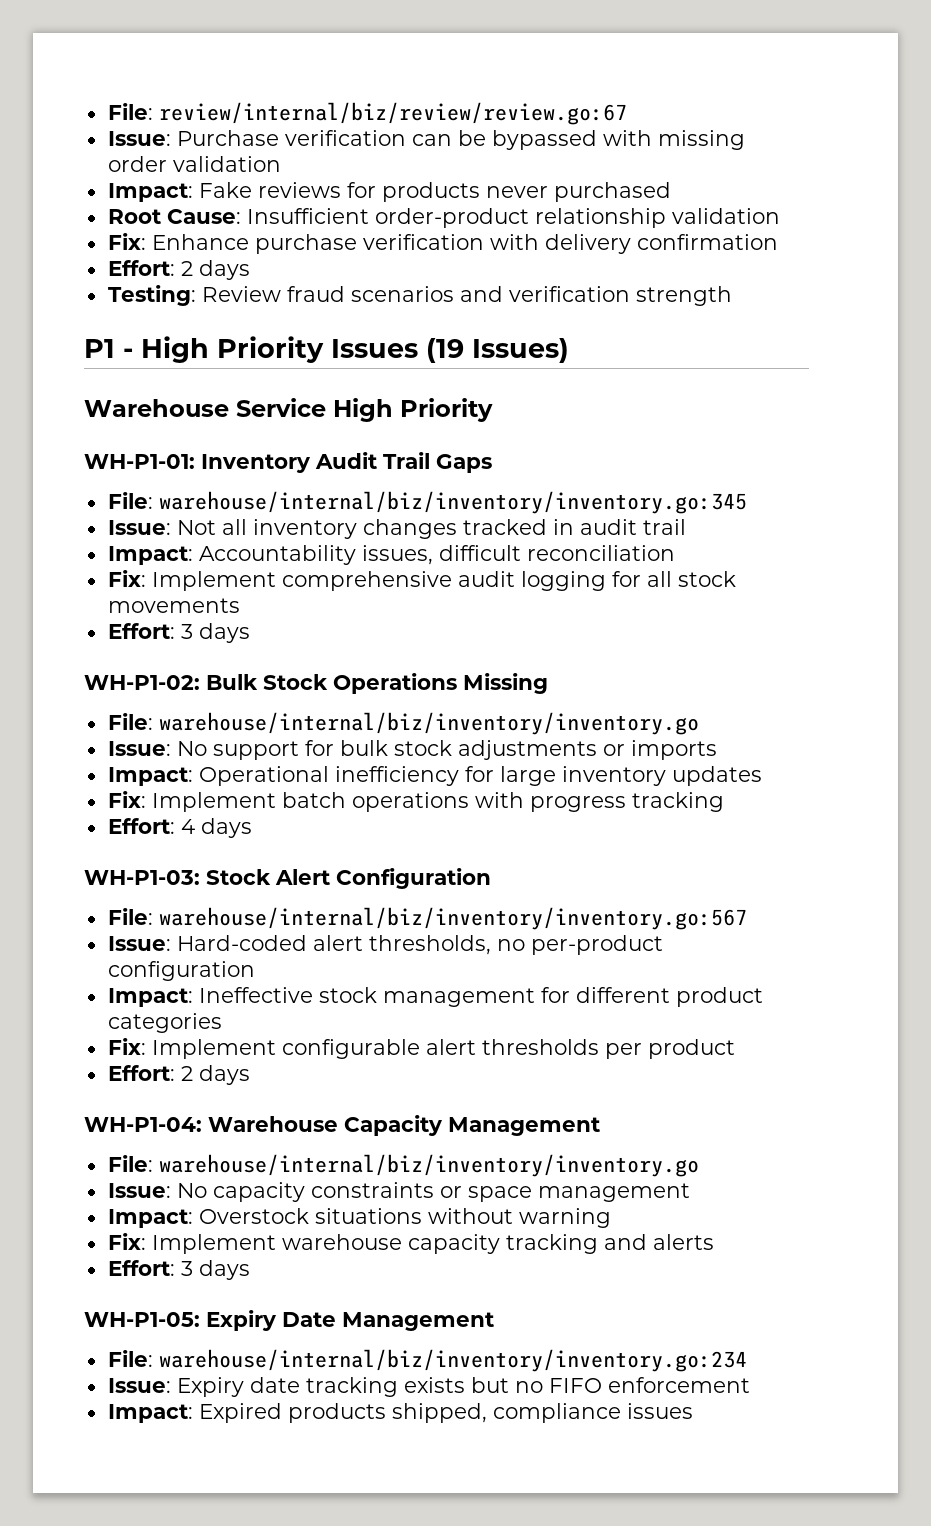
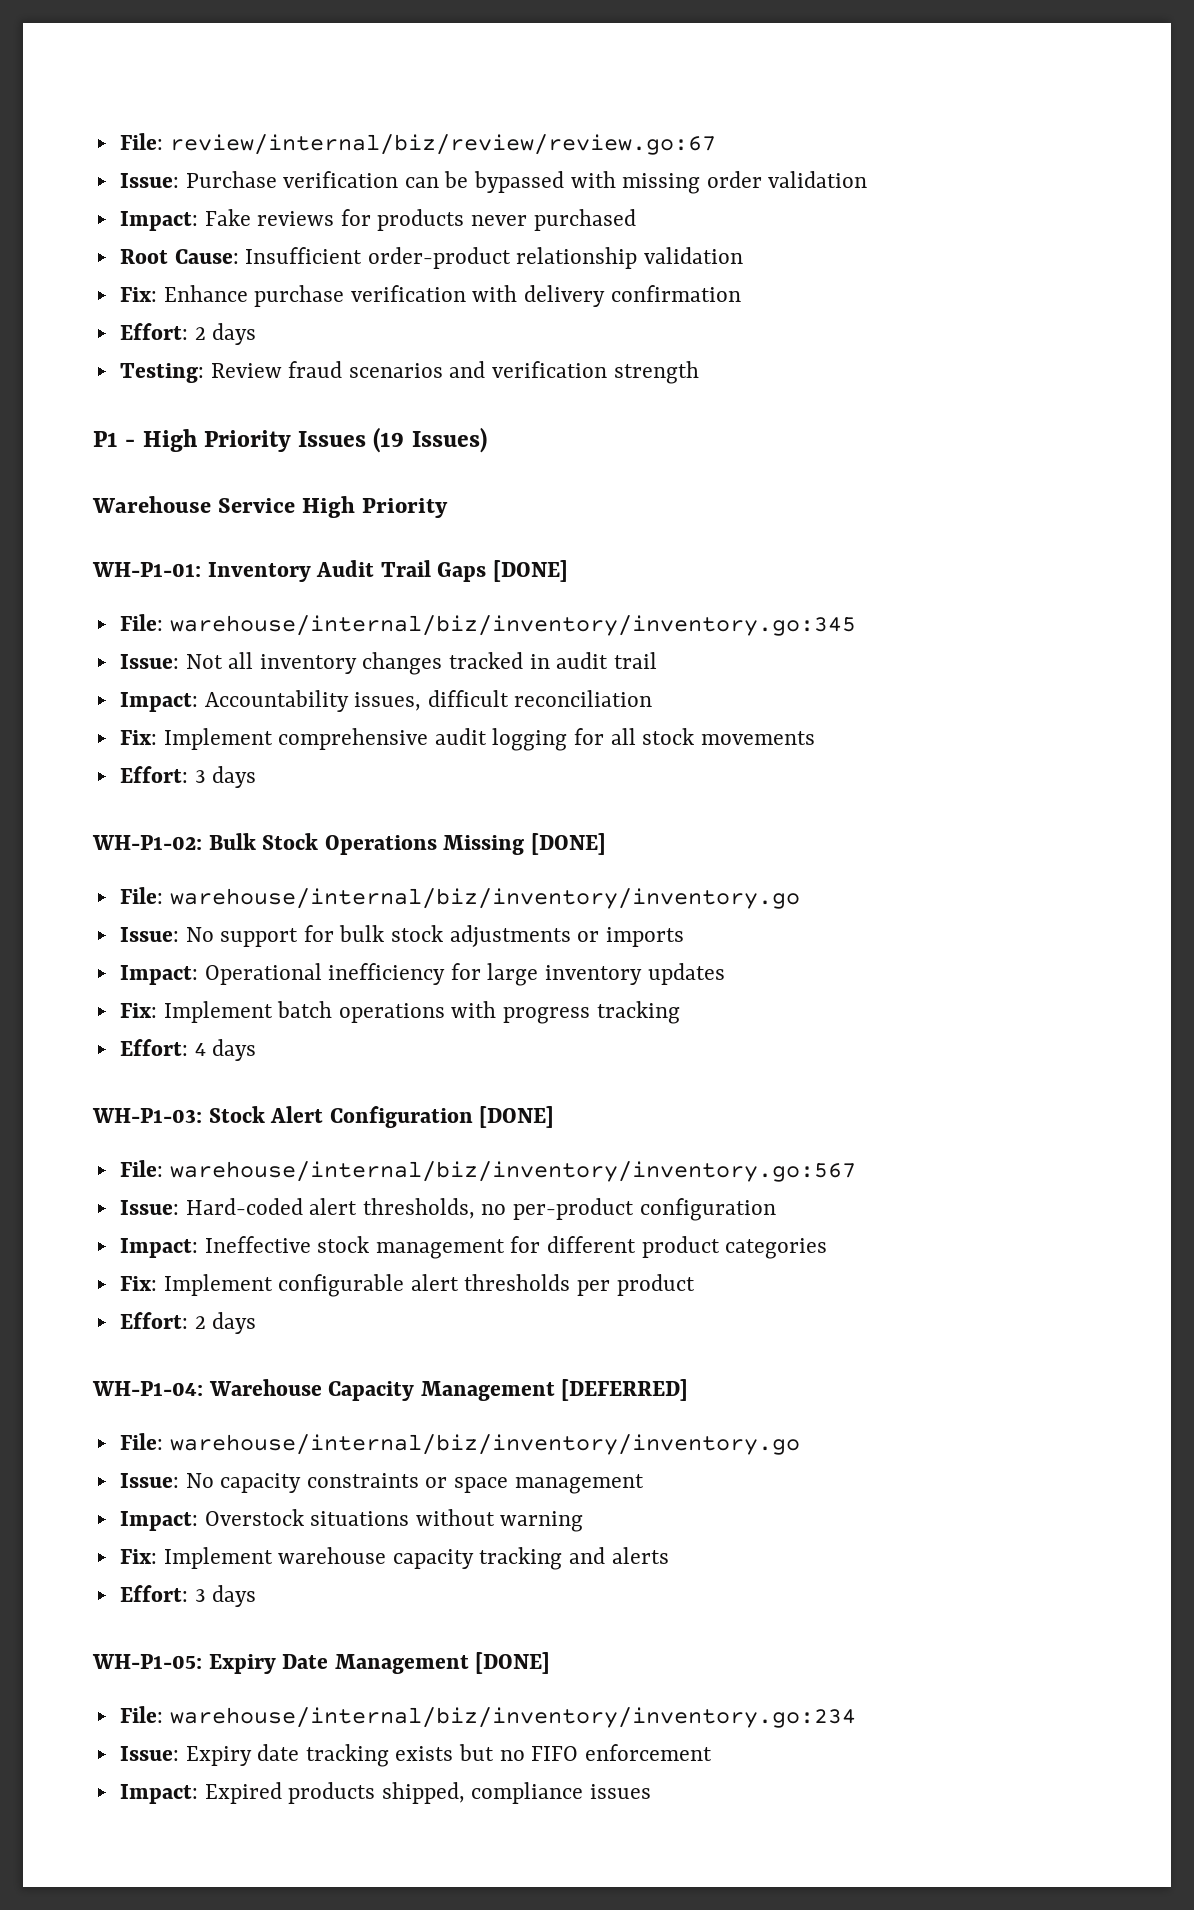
- WH-P1-01: Inventory Audit Trail Gaps
+ WH-P1-01: Inventory Audit Trail Gaps [DONE]
- WH-P1-02: Bulk Stock Operations Missing
+ WH-P1-02: Bulk Stock Operations Missing [DONE]
- WH-P1-03: Stock Alert Configuration
+ WH-P1-03: Stock Alert Configuration [DONE]
- WH-P1-04: Warehouse Capacity Management
+ WH-P1-04: Warehouse Capacity Management [DEFERRED]
- WH-P1-05: Expiry Date Management
+ WH-P1-05: Expiry Date Management [DONE]

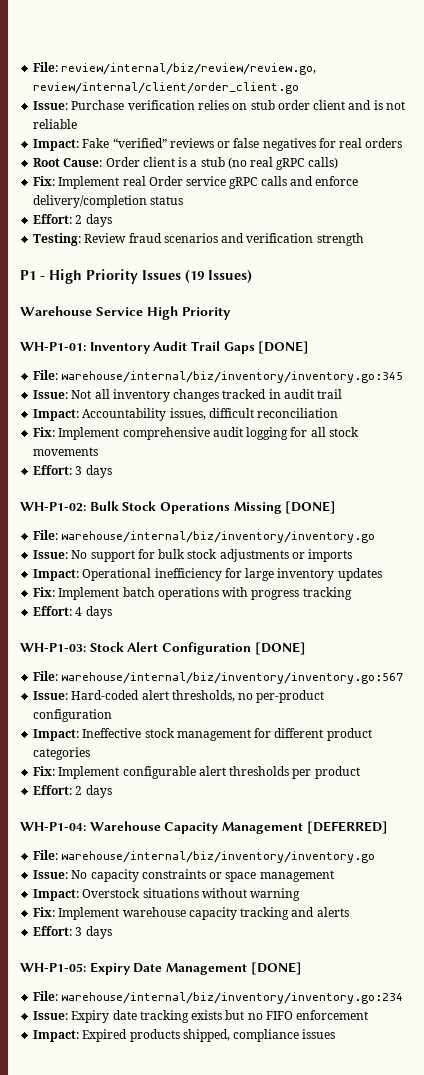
- File: review/internal/biz/review/review.go:67
+ File: review/internal/biz/review/review.go, review/internal/client/order_client.go
- Issue: Purchase verification can be bypassed with missing order validation
- Impact: Fake reviews for products never purchased
- Root Cause: Insufficient order-product relationship validation
- Fix: Enhance purchase verification with delivery confirmation
+ Issue: Purchase verification relies on stub order client and is not reliable
+ Impact: Fake “verified” reviews or false negatives for real orders
+ Root Cause: Order client is a stub (no real gRPC calls)
+ Fix: Implement real Order service gRPC calls and enforce delivery/completion status

